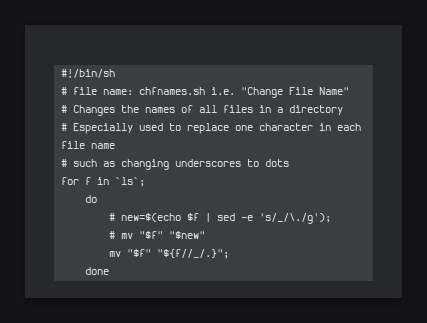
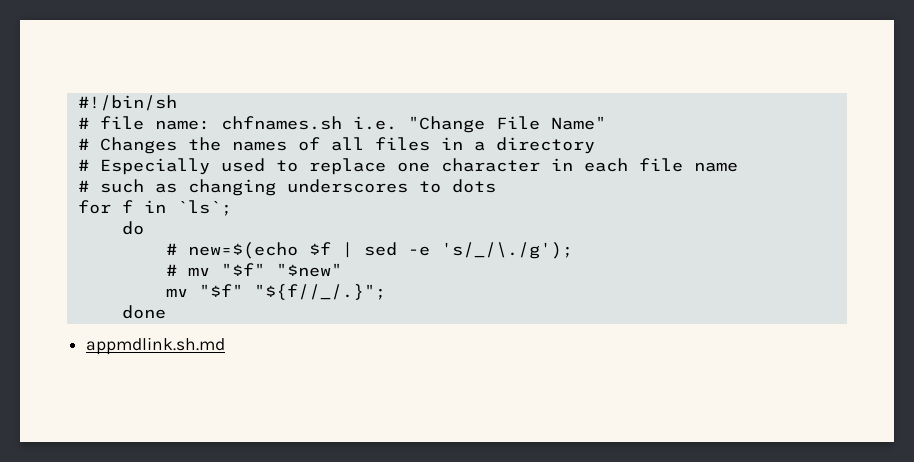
+ appmdlink.sh.md

